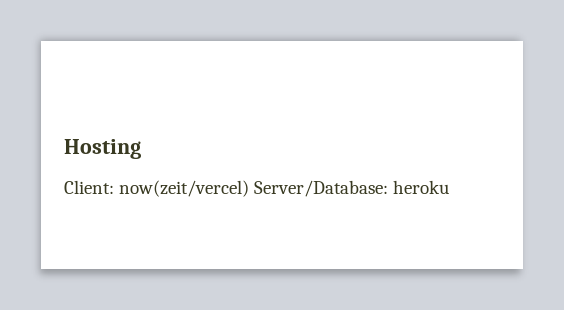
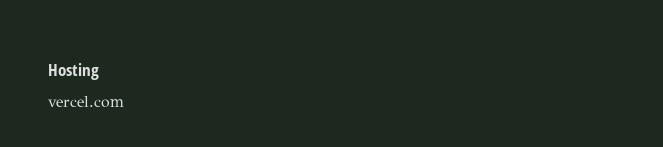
- Client: now(zeit/vercel) Server/Database: heroku
+ vercel.com

